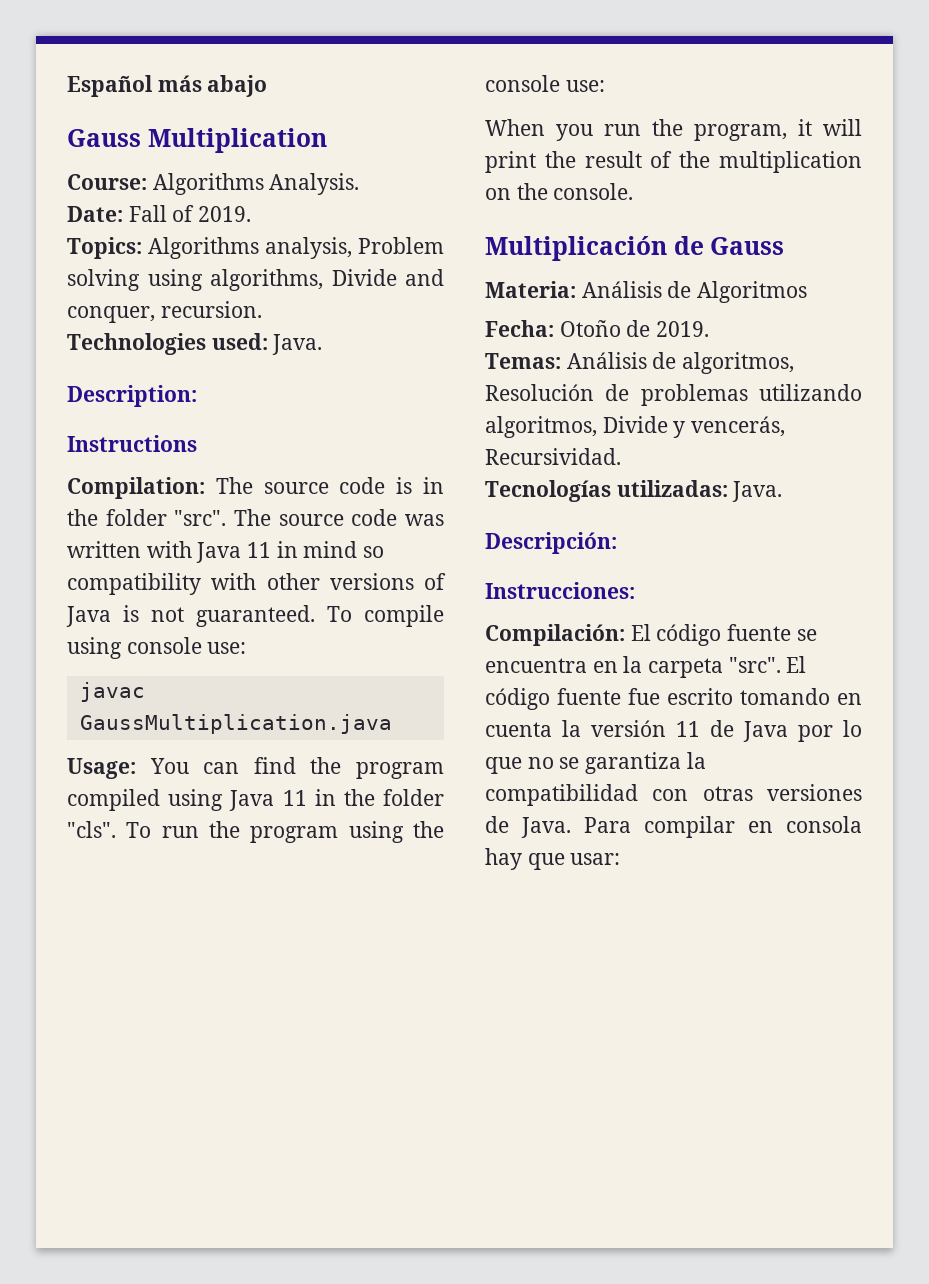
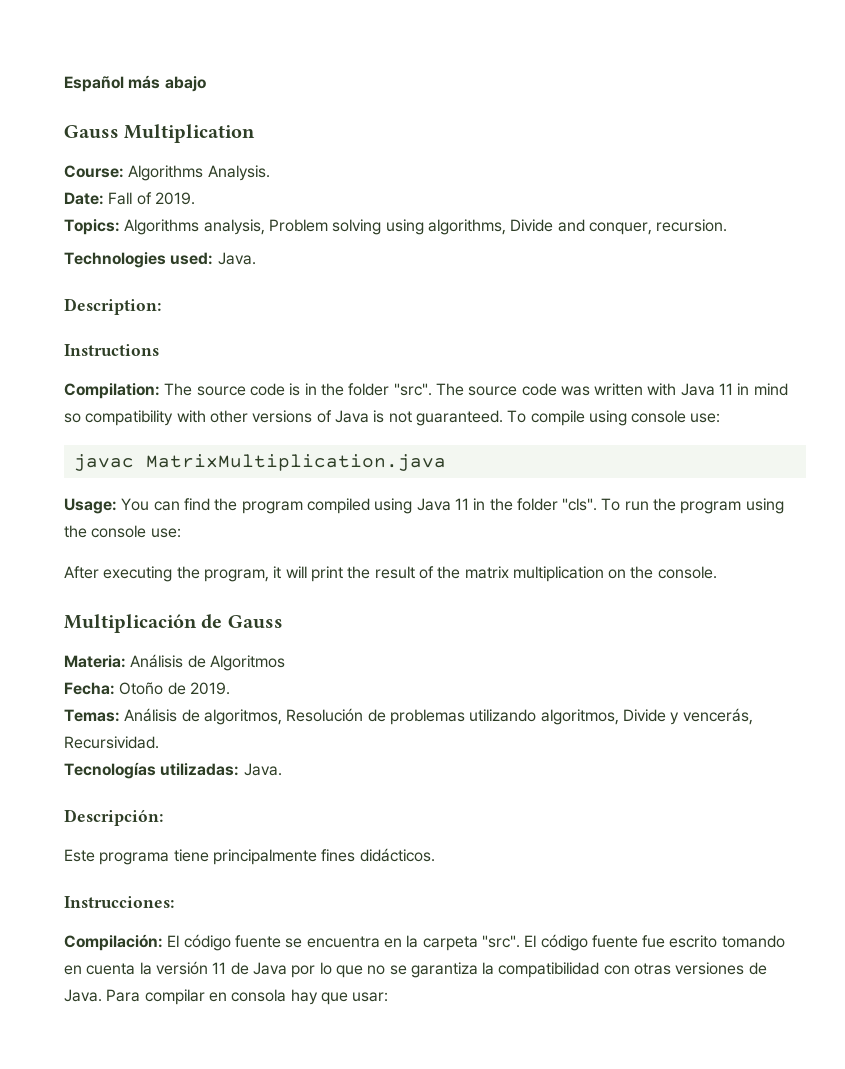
- javac GaussMultiplication.java
+ javac MatrixMultiplication.java
- When you run the program, it will print the result of the multiplication on the console.
+ After executing the program, it will print the result of the matrix multiplication on the console.
+ Este programa tiene principalmente fines didácticos.

